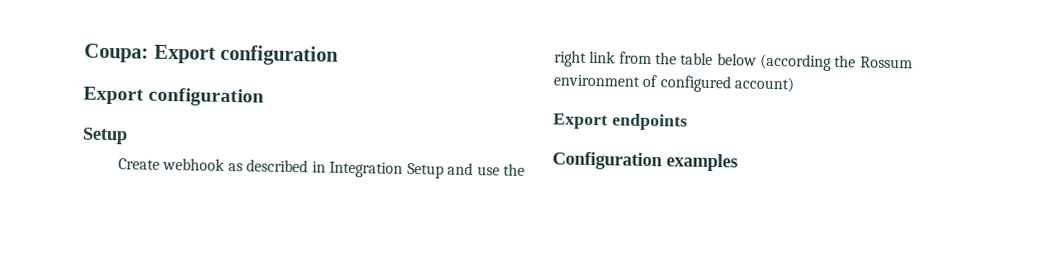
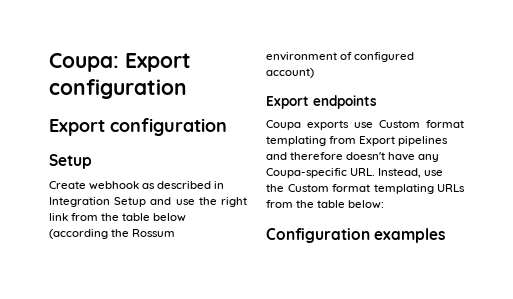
+ Coupa exports use Custom format templating from Export pipelines and therefore doesn't have any Coupa-specific URL. Instead, use the Custom format templating URLs from the table below:

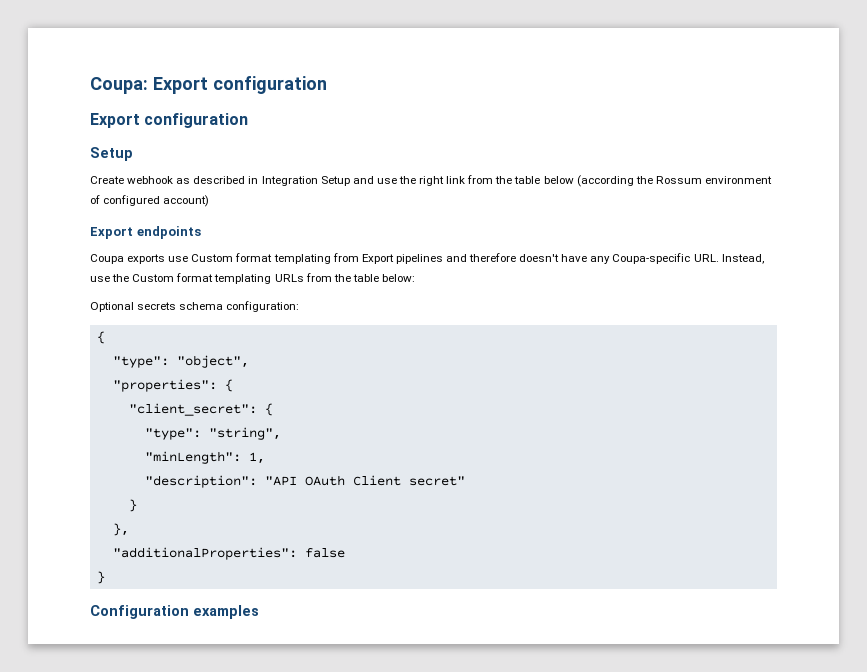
+ Optional secrets schema configuration:
+ {
+ "type": "object",
+ "properties": {
+ "client_secret": {
+ "type": "string",
+ "minLength": 1,
+ "description": "API OAuth Client secret"
+ }
+ },
+ "additionalProperties": false
+ }

